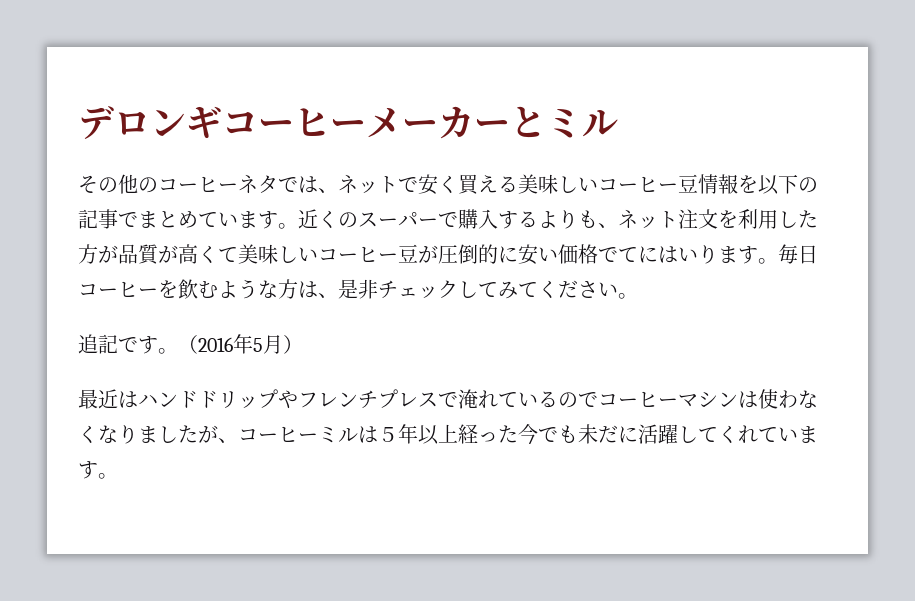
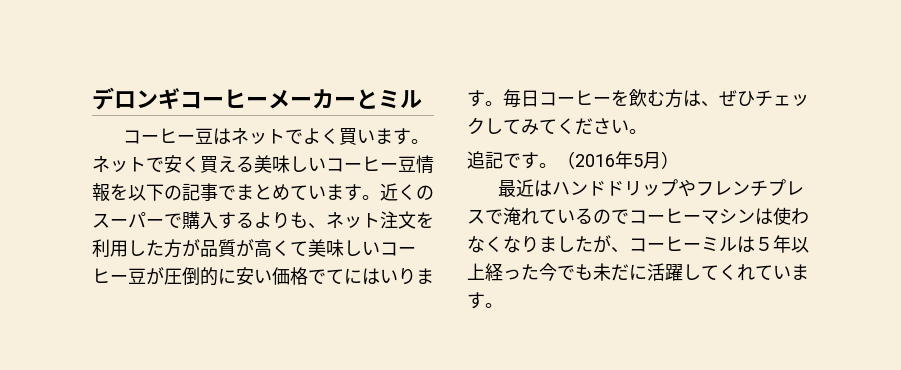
- その他のコーヒーネタでは、ネットで安く買える美味しいコーヒー豆情報を以下の記事でまとめています。
+ コーヒー豆はネットでよく買います。ネットで安く買える美味しいコーヒー豆情報を以下の記事でまとめています。
- 毎日コーヒーを飲むような方は、是非チェックしてみてください。
+ 毎日コーヒーを飲む方は、ぜひチェックしてみてください。

